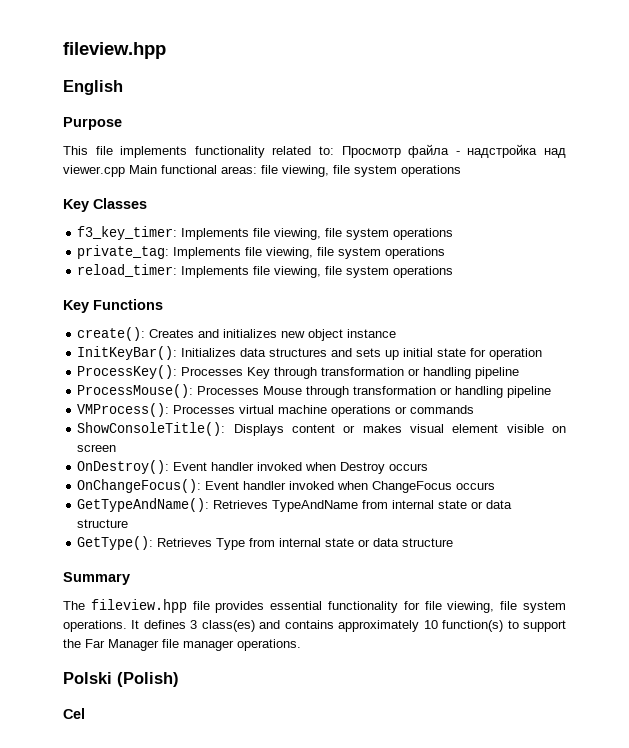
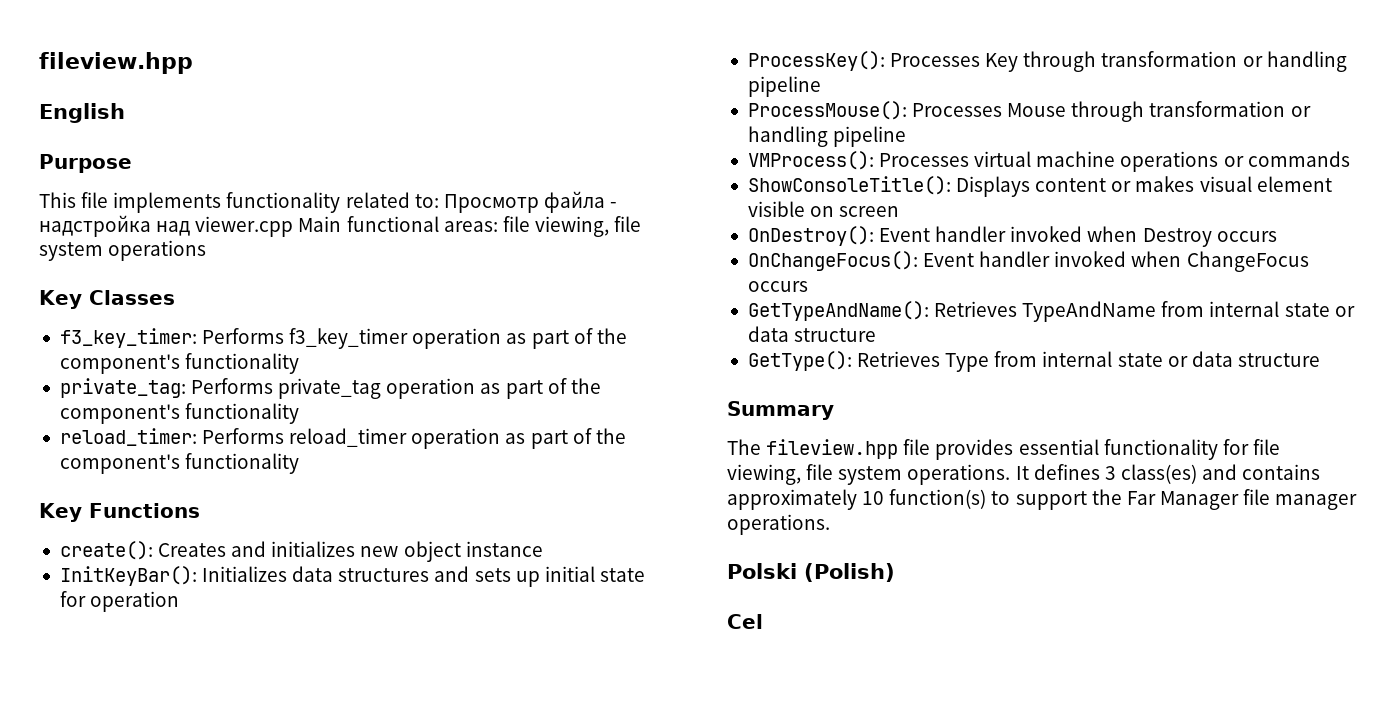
- f3_key_timer: Implements file viewing, file system operations
- private_tag: Implements file viewing, file system operations
- reload_timer: Implements file viewing, file system operations
+ f3_key_timer: Performs f3_key_timer operation as part of the component's functionality
+ private_tag: Performs private_tag operation as part of the component's functionality
+ reload_timer: Performs reload_timer operation as part of the component's functionality

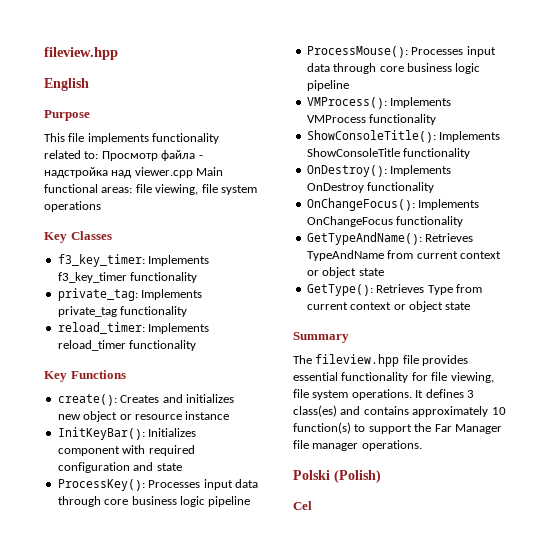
- f3_key_timer: Performs f3_key_timer operation as part of the component's functionality
- private_tag: Performs private_tag operation as part of the component's functionality
- reload_timer: Performs reload_timer operation as part of the component's functionality
+ f3_key_timer: Implements f3_key_timer functionality
+ private_tag: Implements private_tag functionality
+ reload_timer: Implements reload_timer functionality
- create(): Creates and initializes new object instance
+ create(): Creates and initializes new object or resource instance
- InitKeyBar(): Initializes data structures and sets up initial state for operation
+ InitKeyBar(): Initializes component with required configuration and state
- ProcessKey(): Processes Key through transformation or handling pipeline
- ProcessMouse(): Processes Mouse through transformation or handling pipeline
- VMProcess(): Processes virtual machine operations or commands
- ShowConsoleTitle(): Displays content or makes visual element visible on screen
- OnDestroy(): Event handler invoked when Destroy occurs
- OnChangeFocus(): Event handler invoked when ChangeFocus occurs
+ ProcessKey(): Processes input data through core business logic pipeline
+ ProcessMouse(): Processes input data through core business logic pipeline
+ VMProcess(): Implements VMProcess functionality
+ ShowConsoleTitle(): Implements ShowConsoleTitle functionality
+ OnDestroy(): Implements OnDestroy functionality
+ OnChangeFocus(): Implements OnChangeFocus functionality
- GetTypeAndName(): Retrieves TypeAndName from internal state or data structure
+ GetTypeAndName(): Retrieves TypeAndName from current context or object state
- GetType(): Retrieves Type from internal state or data structure
+ GetType(): Retrieves Type from current context or object state

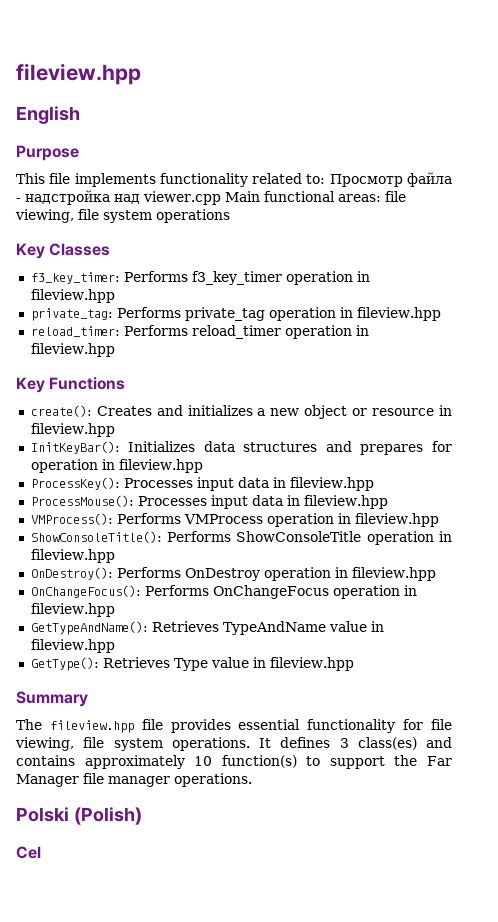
- f3_key_timer: Implements f3_key_timer functionality
- private_tag: Implements private_tag functionality
- reload_timer: Implements reload_timer functionality
+ f3_key_timer: Performs f3_key_timer operation in fileview.hpp
+ private_tag: Performs private_tag operation in fileview.hpp
+ reload_timer: Performs reload_timer operation in fileview.hpp
- create(): Creates and initializes new object or resource instance
+ create(): Creates and initializes a new object or resource in fileview.hpp
- InitKeyBar(): Initializes component with required configuration and state
+ InitKeyBar(): Initializes data structures and prepares for operation in fileview.hpp
- ProcessKey(): Processes input data through core business logic pipeline
+ ProcessKey(): Processes input data in fileview.hpp
- ProcessMouse(): Processes input data through core business logic pipeline
- VMProcess(): Implements VMProcess functionality
- ShowConsoleTitle(): Implements ShowConsoleTitle functionality
- OnDestroy(): Implements OnDestroy functionality
- OnChangeFocus(): Implements OnChangeFocus functionality
- GetTypeAndName(): Retrieves TypeAndName from current context or object state
- GetType(): Retrieves Type from current context or object state
+ ProcessMouse(): Processes input data in fileview.hpp
+ VMProcess(): Performs VMProcess operation in fileview.hpp
+ ShowConsoleTitle(): Performs ShowConsoleTitle operation in fileview.hpp
+ OnDestroy(): Performs OnDestroy operation in fileview.hpp
+ OnChangeFocus(): Performs OnChangeFocus operation in fileview.hpp
+ GetTypeAndName(): Retrieves TypeAndName value in fileview.hpp
+ GetType(): Retrieves Type value in fileview.hpp

